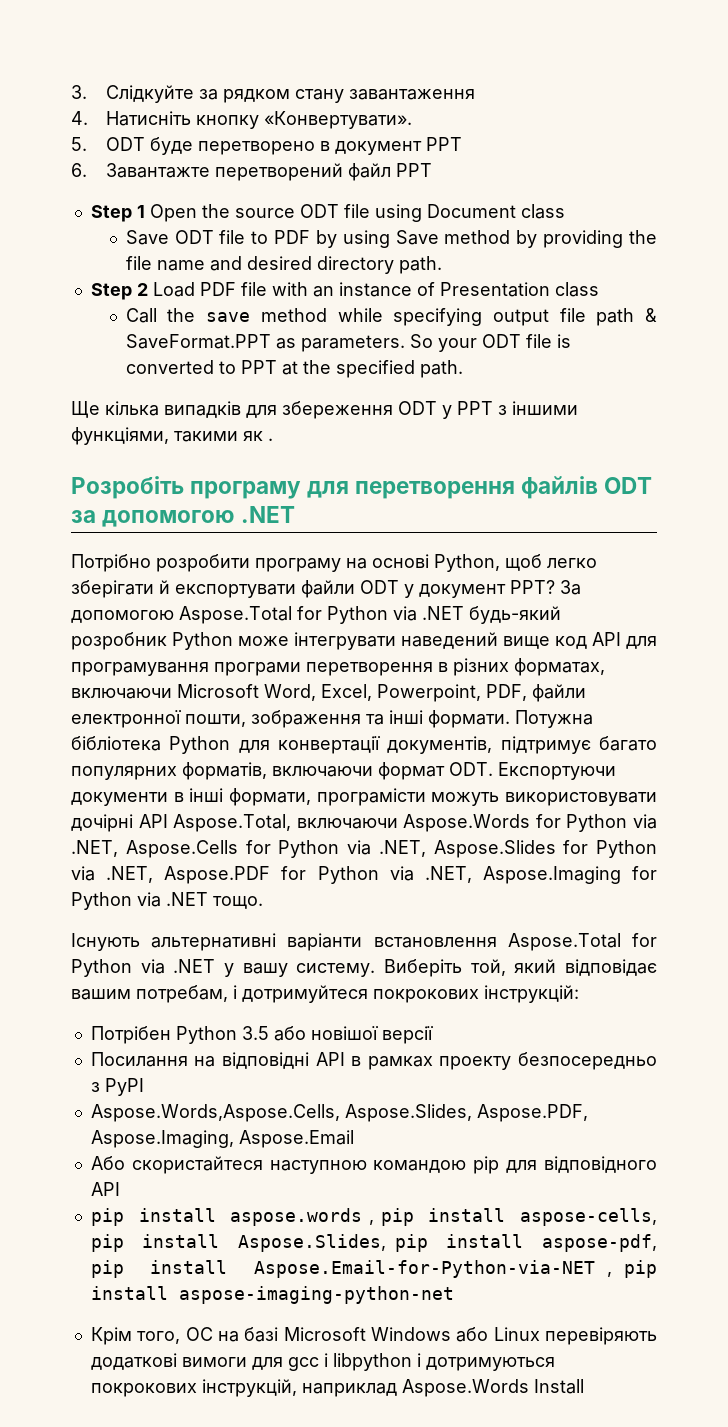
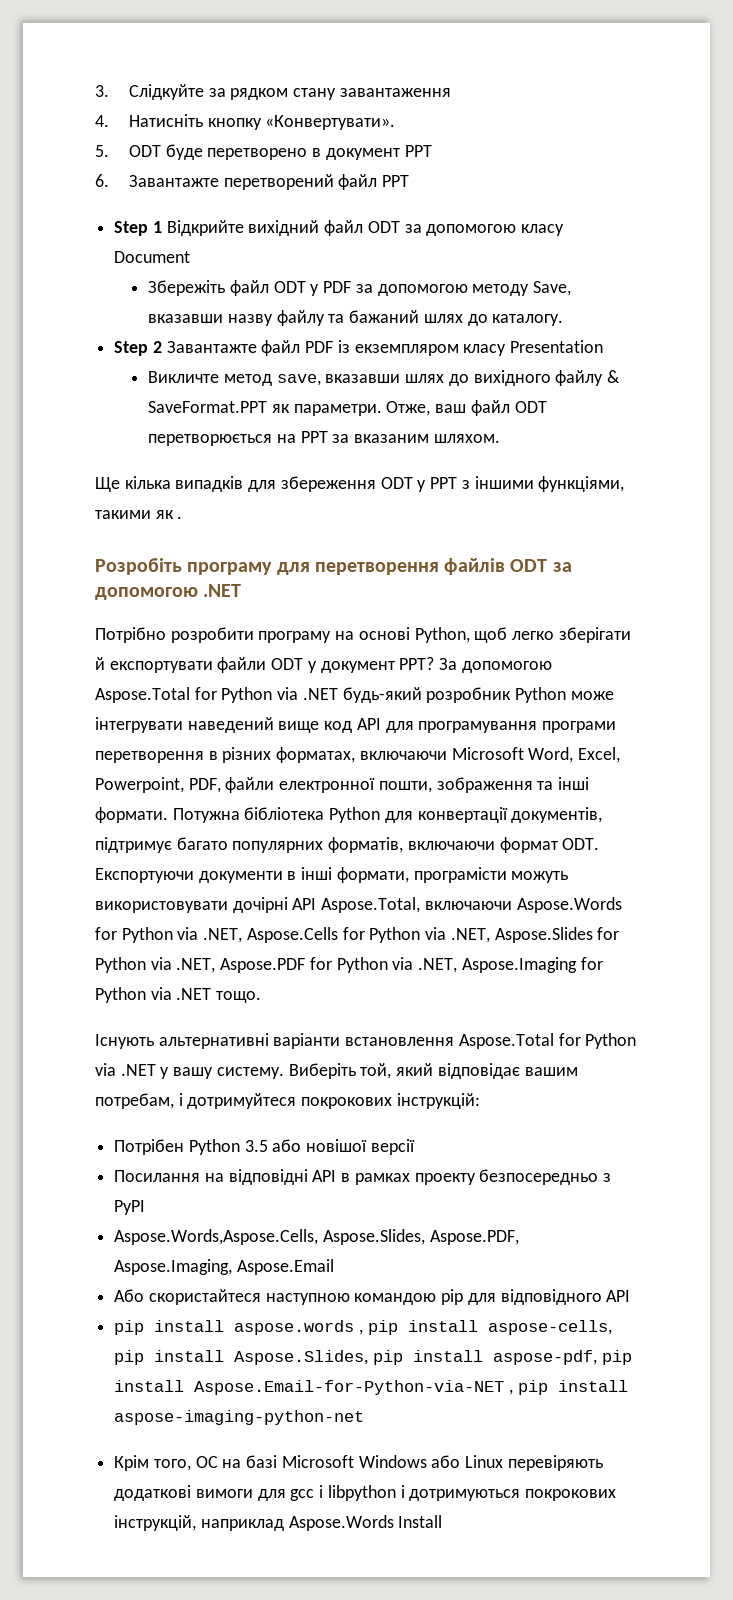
- Step 1 Open the source ODT file using Document class
- Save ODT file to PDF by using Save method by providing the file name and desired directory path.
- Step 2 Load PDF file with an instance of Presentation class
- Call the save method while specifying output file path & SaveFormat.PPT as parameters. So your ODT file is converted to PPT at the specified path.
+ Step 1 Відкрийте вихідний файл ODT за допомогою класу Document
+ Збережіть файл ODT у PDF за допомогою методу Save, вказавши назву файлу та бажаний шлях до каталогу.
+ Step 2 Завантажте файл PDF із екземпляром класу Presentation
+ Викличте метод save, вказавши шлях до вихідного файлу & SaveFormat.PPT як параметри. Отже, ваш файл ODT перетворюється на PPT за вказаним шляхом.

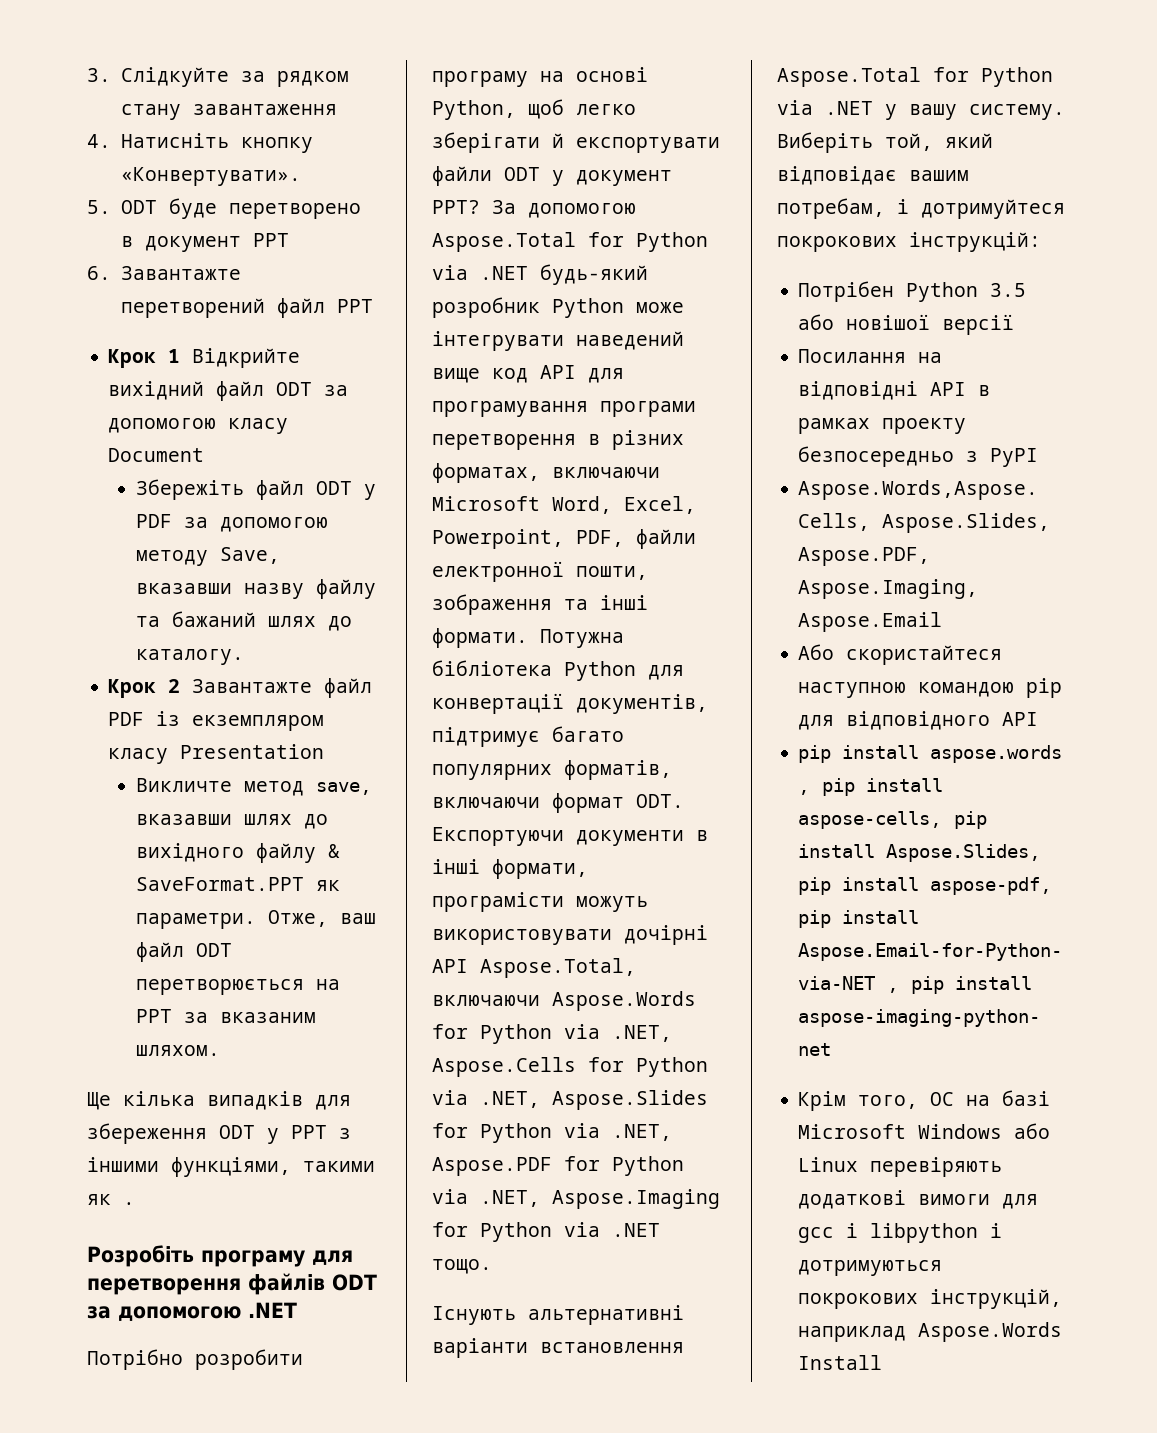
- Step 1 Відкрийте вихідний файл ODT за допомогою класу Document
+ Крок 1 Відкрийте вихідний файл ODT за допомогою класу Document
- Step 2 Завантажте файл PDF із екземпляром класу Presentation
+ Крок 2 Завантажте файл PDF із екземпляром класу Presentation

